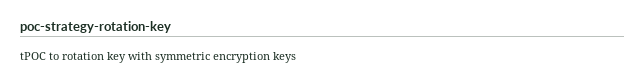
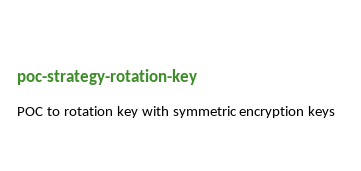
- tPOC to rotation key with symmetric encryption keys
+ POC to rotation key with symmetric encryption keys

